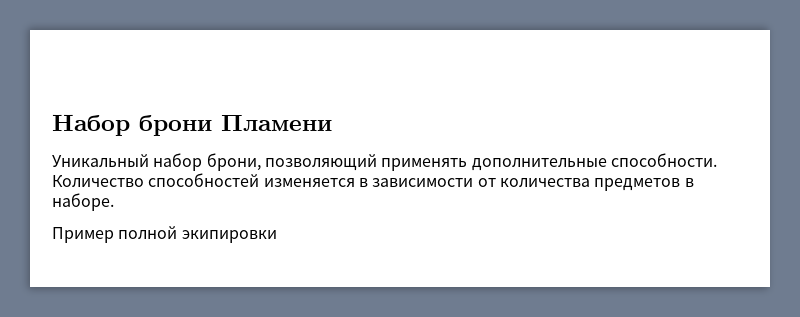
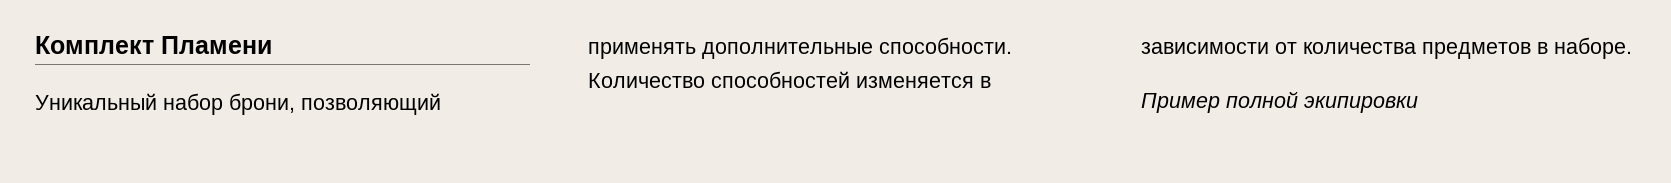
- Набор брони Пламени
+ Комплект Пламени

